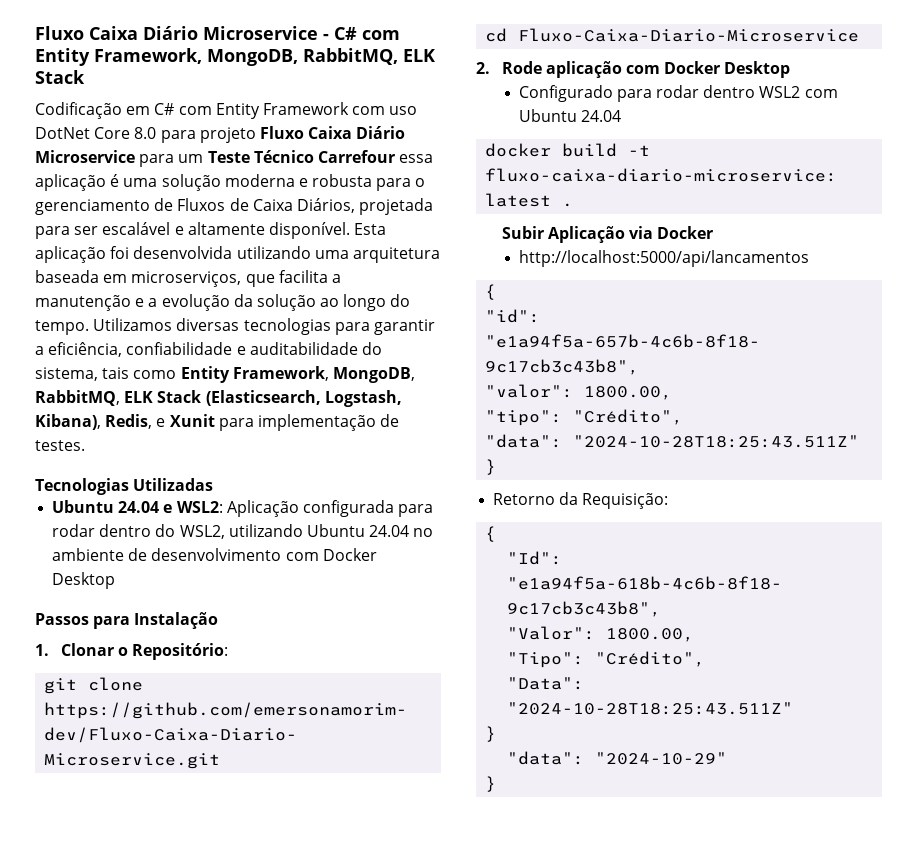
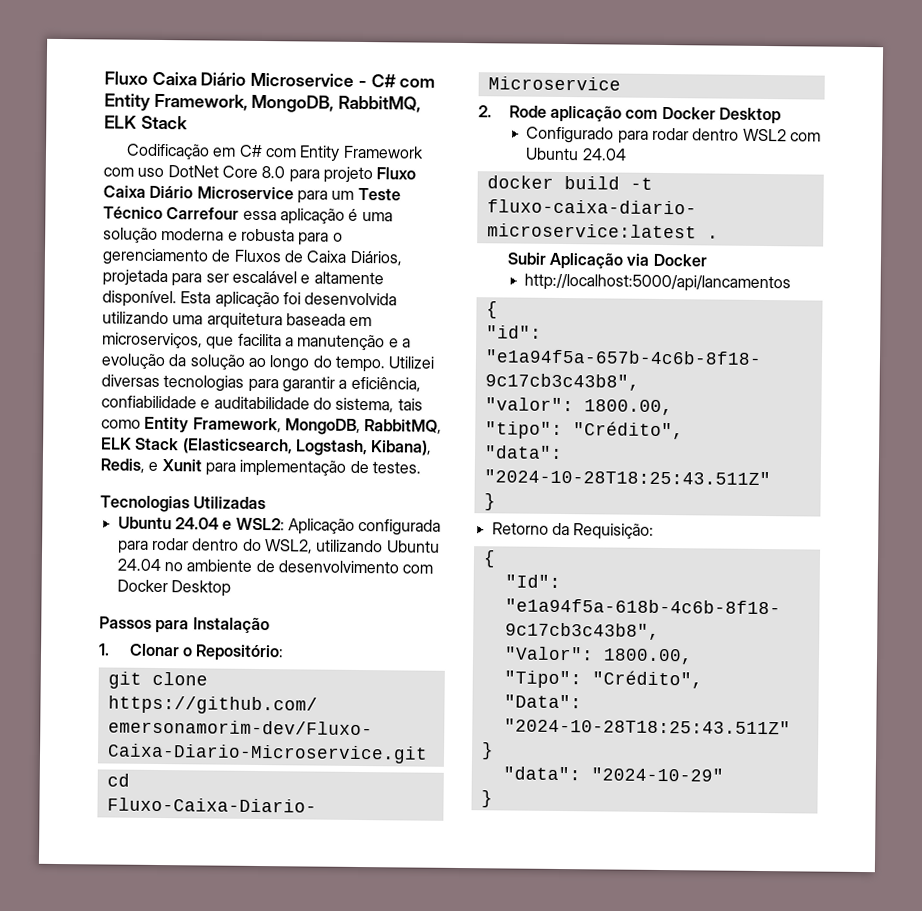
- Utilizamos diversas tecnologias para garantir a eficiência, confiabilidade e auditabilidade do sistema, tais como Entity Framework, MongoDB, RabbitMQ, ELK Stack (Elasticsearch, Logstash, Kibana), Redis, e Xunit para implementação de testes.
+ Utilizei diversas tecnologias para garantir a eficiência, confiabilidade e auditabilidade do sistema, tais como Entity Framework, MongoDB, RabbitMQ, ELK Stack (Elasticsearch, Logstash, Kibana), Redis, e Xunit para implementação de testes.

